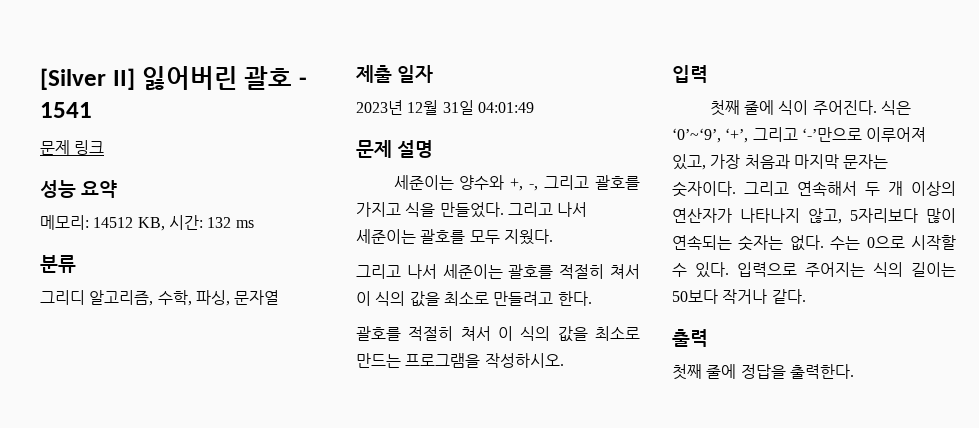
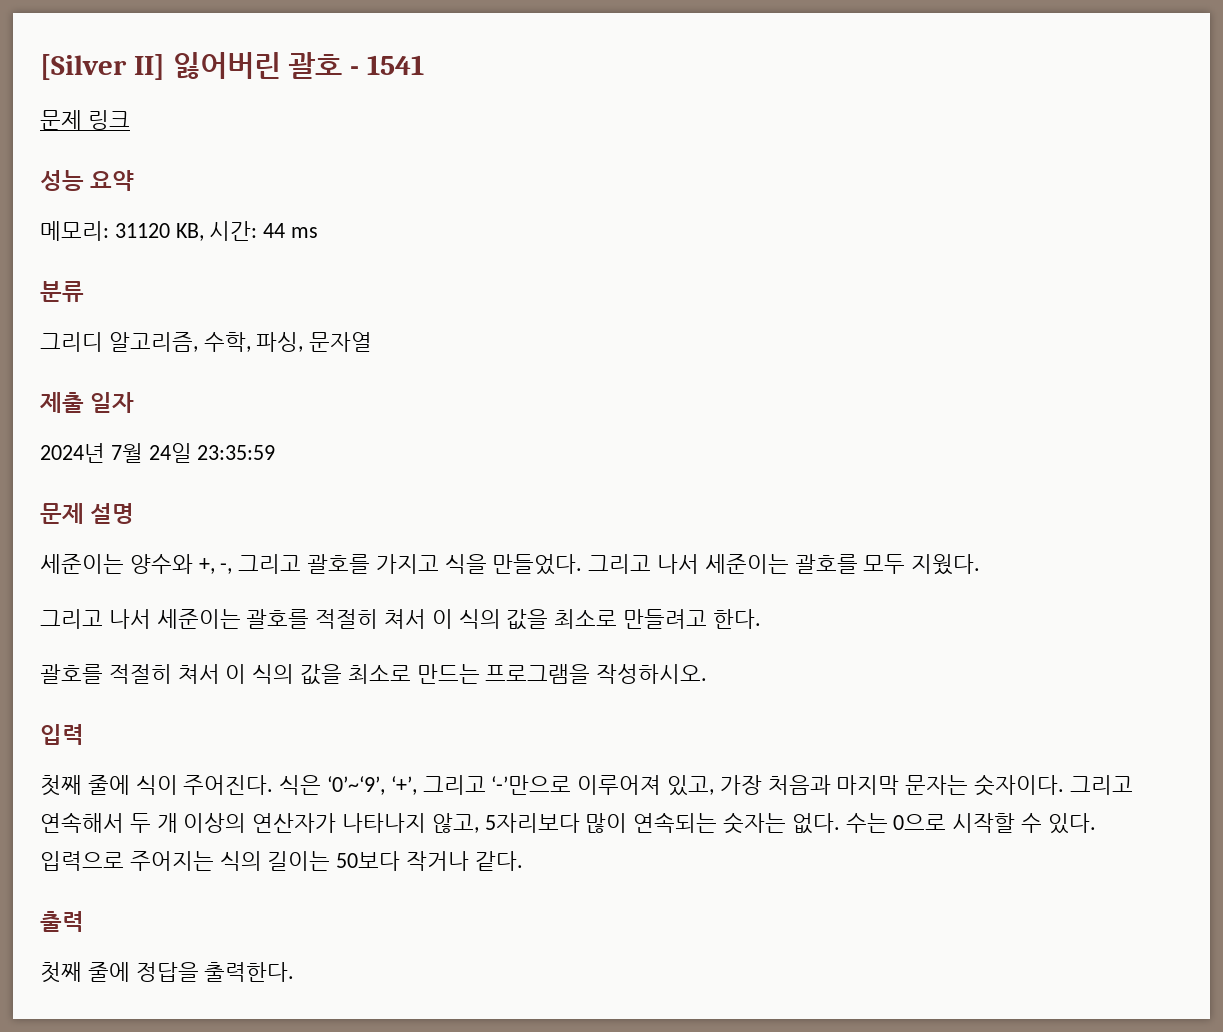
- 메모리: 14512 KB, 시간: 132 ms
+ 메모리: 31120 KB, 시간: 44 ms
- 2023년 12월 31일 04:01:49
+ 2024년 7월 24일 23:35:59

